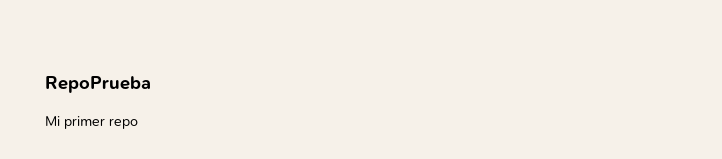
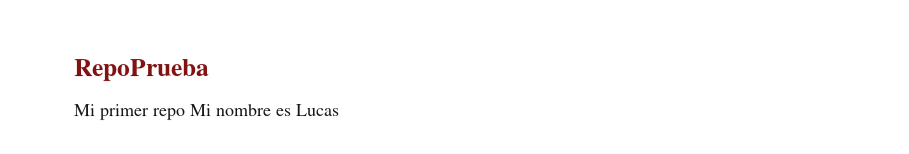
- Mi primer repo
+ Mi primer repo Mi nombre es Lucas

